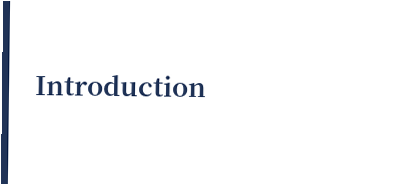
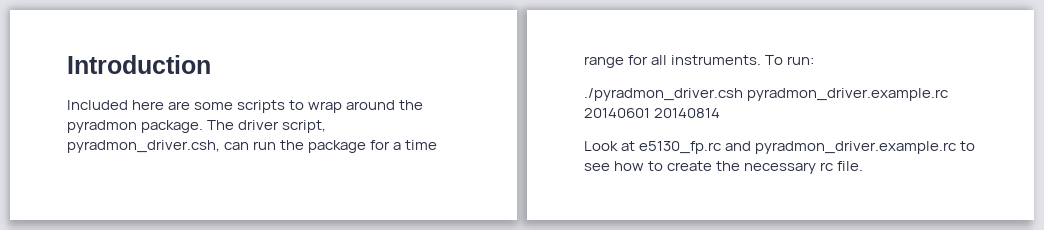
+ Included here are some scripts to wrap around the pyradmon package. The driver script, pyradmon_driver.csh, can run the package for a time range for all instruments. To run:
+ ./pyradmon_driver.csh pyradmon_driver.example.rc 20140601 20140814
+ Look at e5130_fp.rc and pyradmon_driver.example.rc to see how to create the necessary rc file.

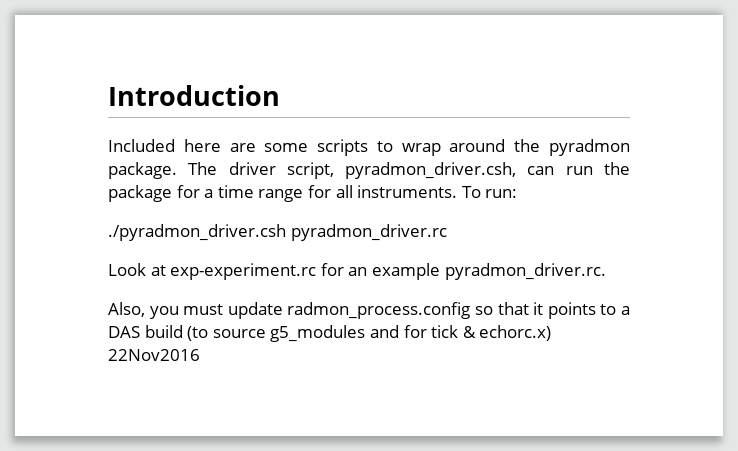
- ./pyradmon_driver.csh pyradmon_driver.example.rc 20140601 20140814
+ ./pyradmon_driver.csh pyradmon_driver.rc
- Look at e5130_fp.rc and pyradmon_driver.example.rc to see how to create the necessary rc file.
+ Look at exp-experiment.rc for an example pyradmon_driver.rc.
+ Also, you must update radmon_process.config so that it points to a DAS build (to source g5_modules and for tick & echorc.x) 22Nov2016

